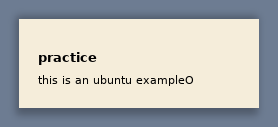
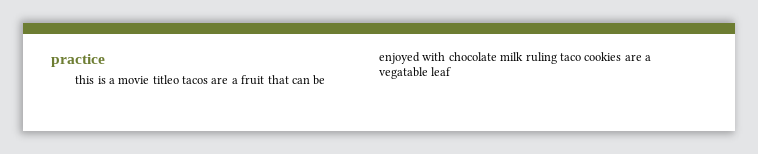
- this is an ubuntu exampleO
+ this is a movie titleo tacos are a fruit that can be enjoyed with chocolate milk ruling taco cookies are a vegatable leaf

